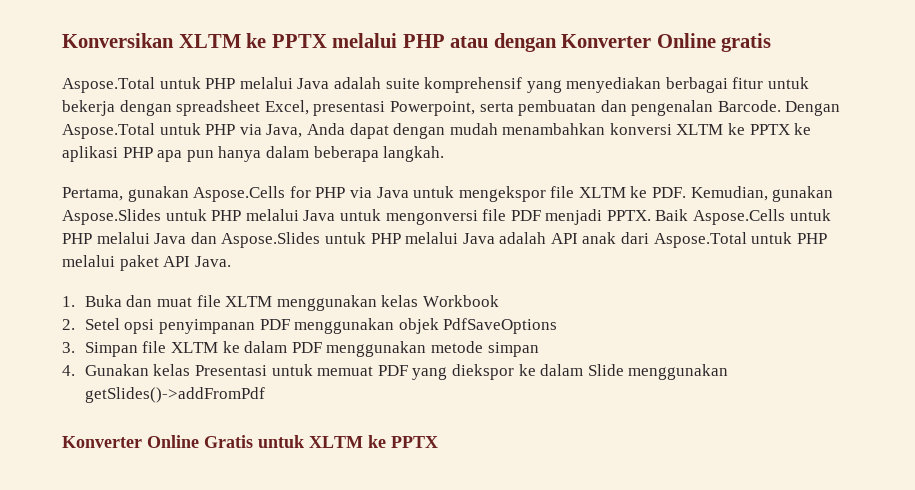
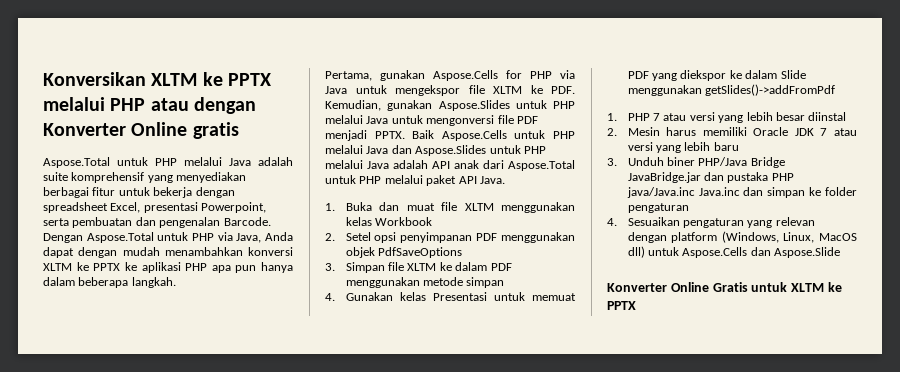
+ 1. PHP 7 atau versi yang lebih besar diinstal
+ 2. Mesin harus memiliki Oracle JDK 7 atau versi yang lebih baru
+ 3. Unduh biner PHP/Java Bridge JavaBridge.jar dan pustaka PHP java/Java.inc Java.inc dan simpan ke folder pengaturan
+ 4. Sesuaikan pengaturan yang relevan dengan platform (Windows, Linux, MacOS dll) untuk Aspose.Cells dan Aspose.Slide

